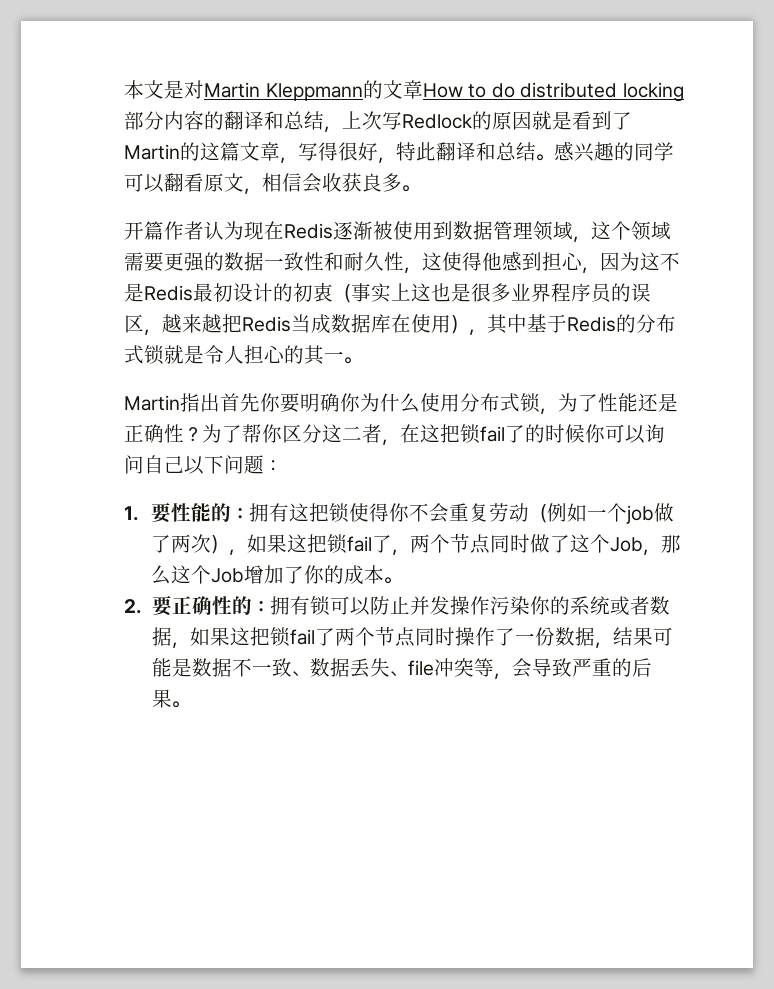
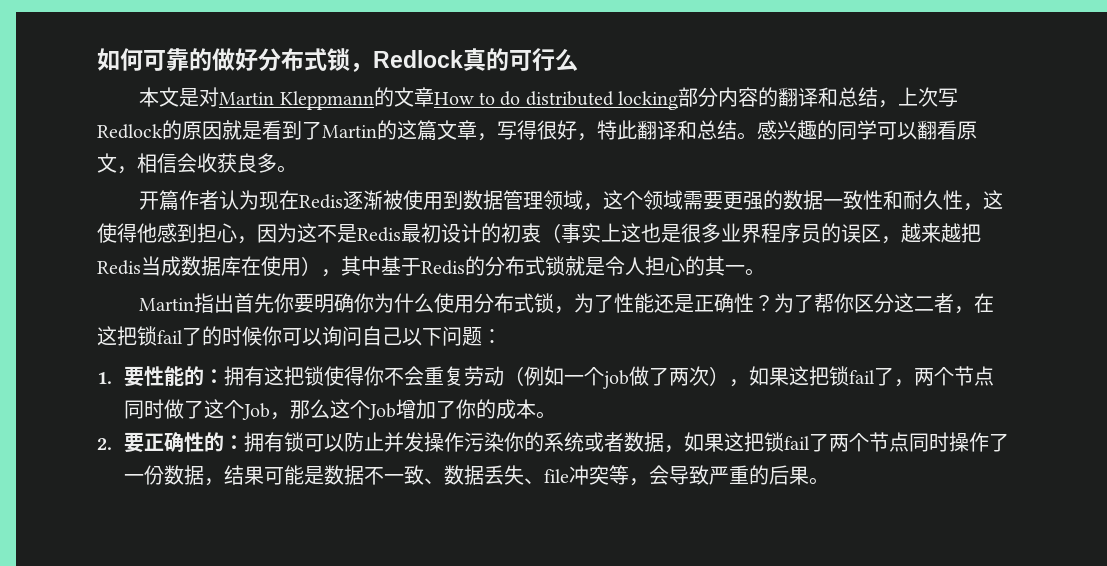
+ 如何可靠的做好分布式锁，Redlock真的可行么

